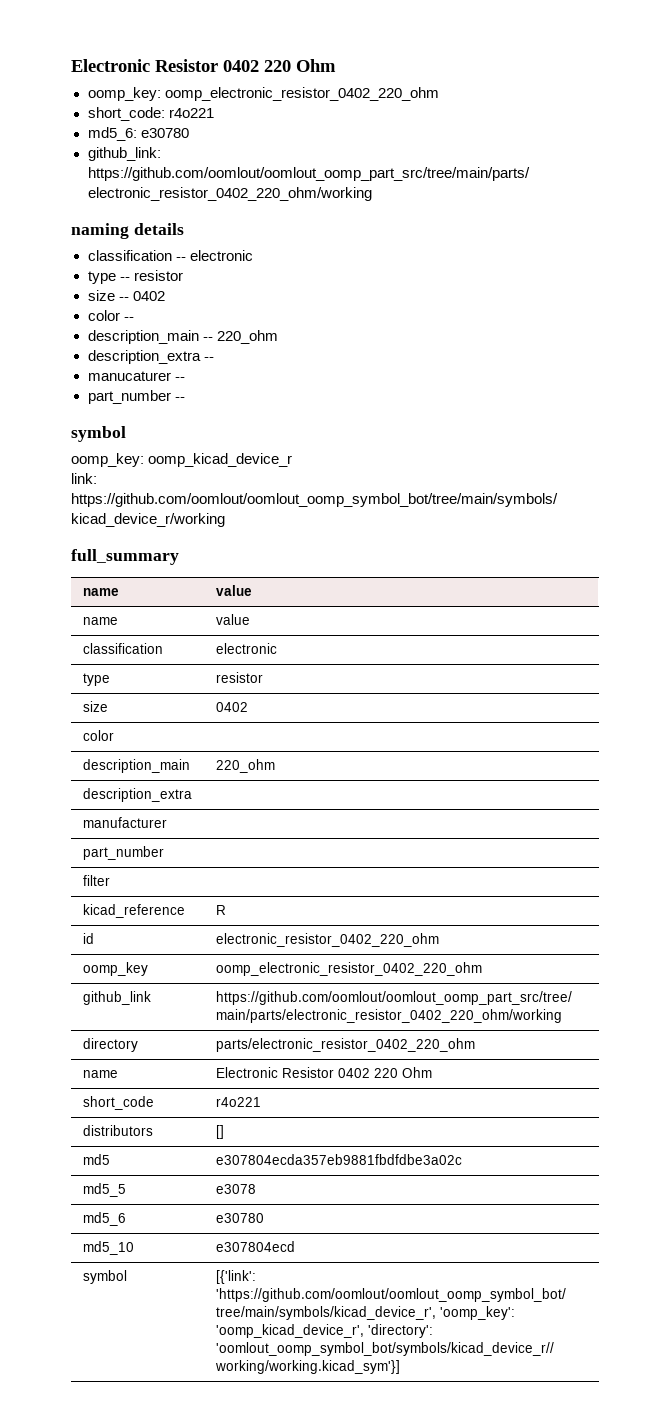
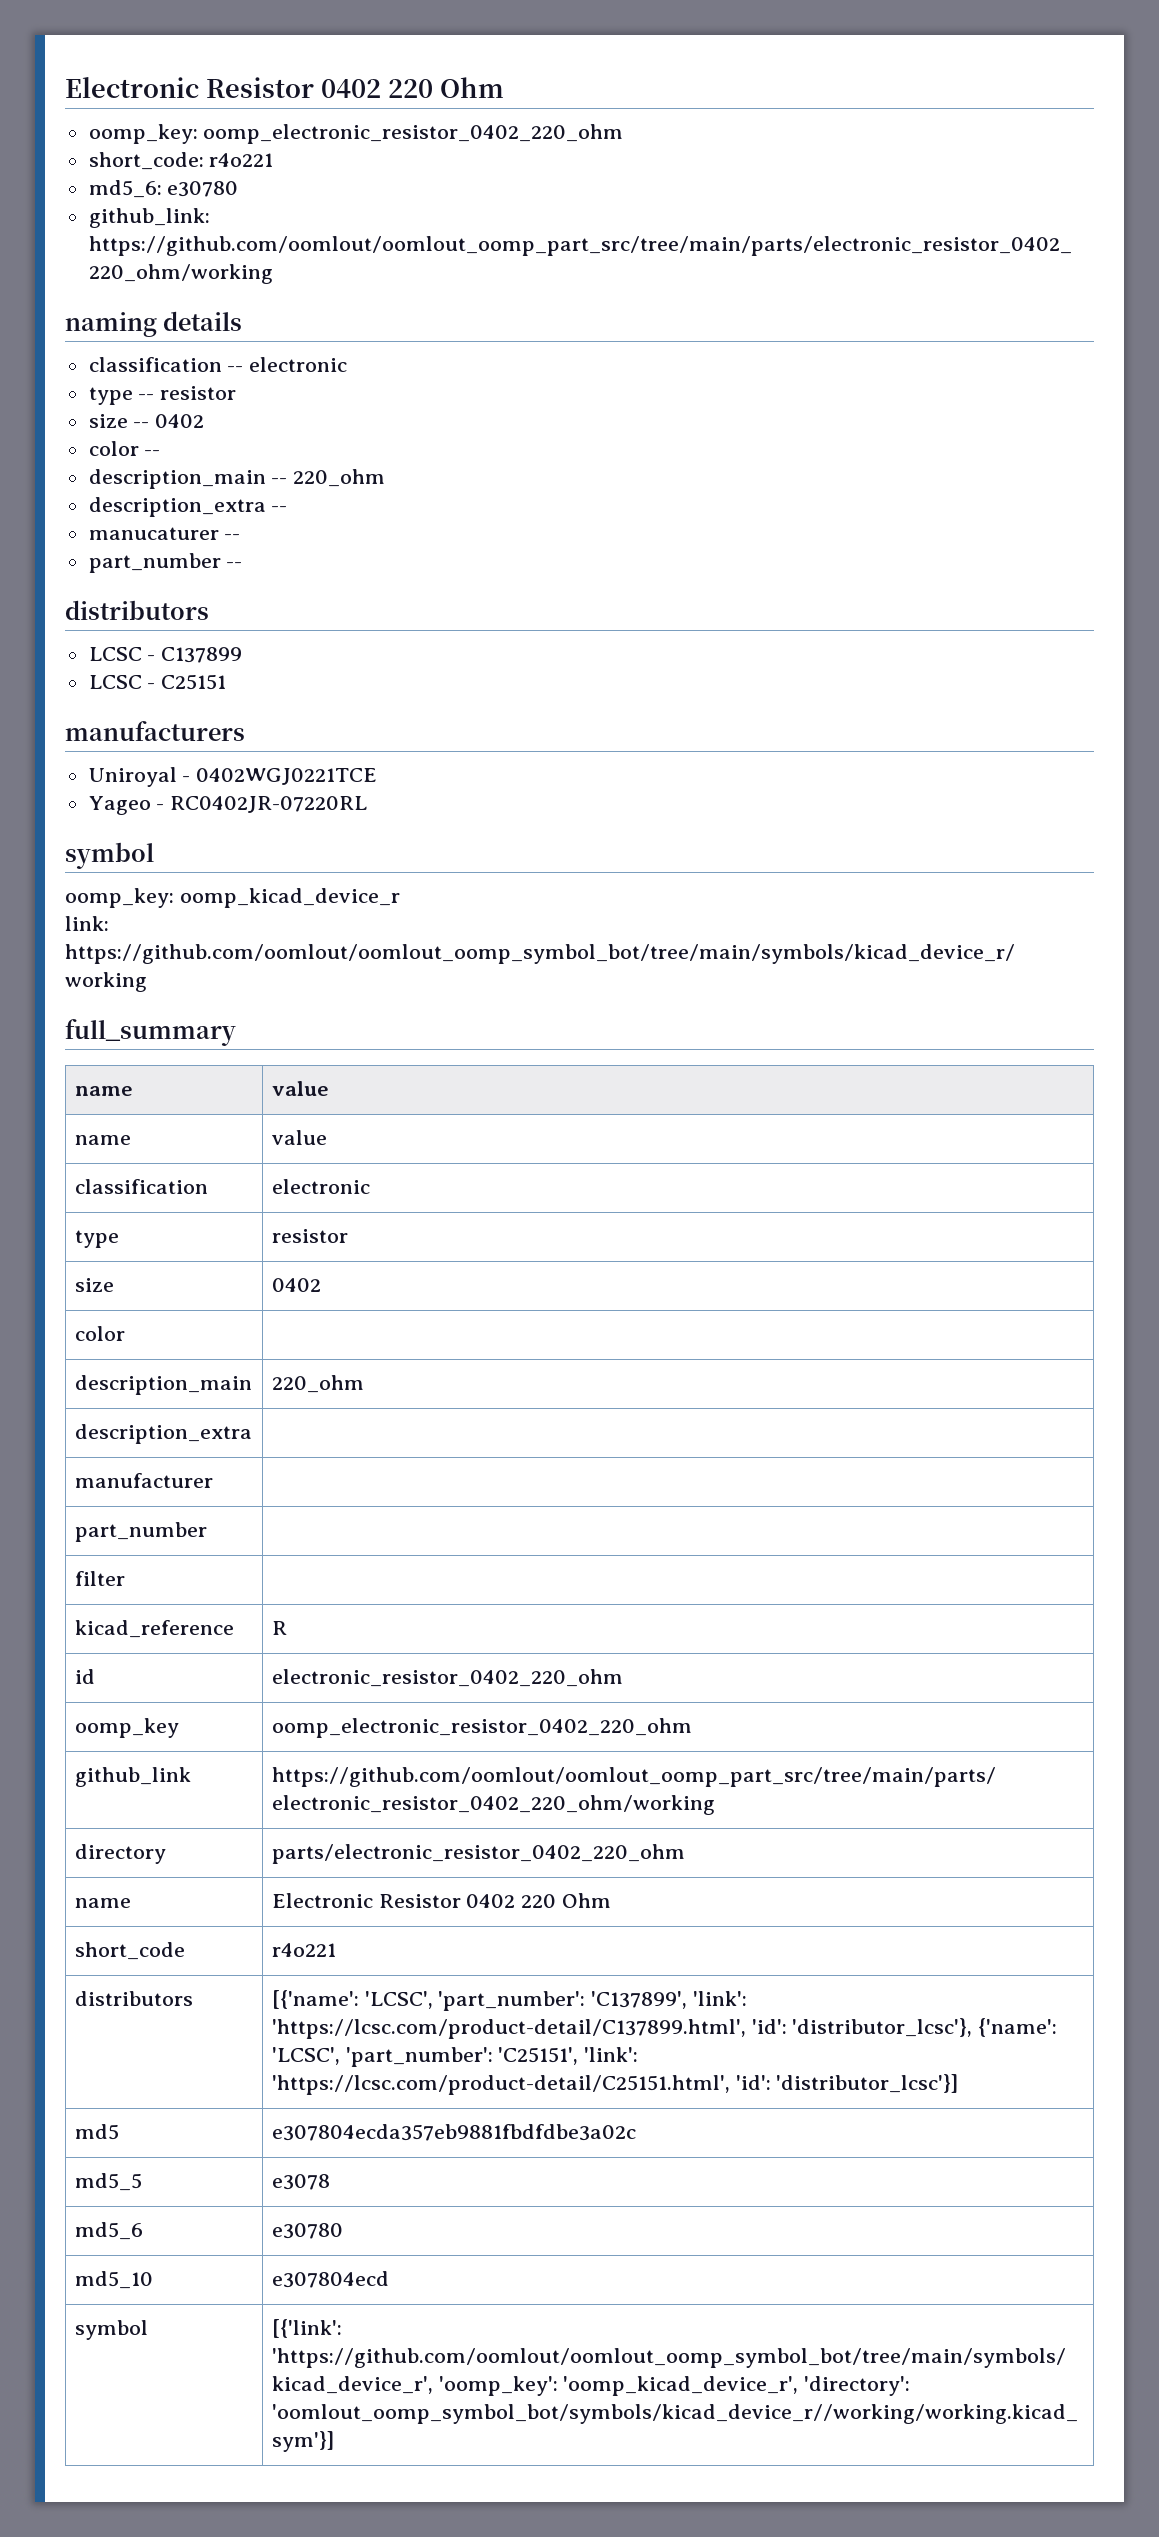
  part_number --
+ distributors
+ LCSC - C137899
+ LCSC - C25151
+ manufacturers
+ Uniroyal - 0402WGJ0221TCE
+ Yageo - RC0402JR-07220RL
- distributors | []
+ distributors | [{'name': 'LCSC', 'part_number': 'C137899', 'link': 'https://lcsc.com/product-detail/C137899.html', 'id': 'distributor_lcsc'}, {'name': 'LCSC', 'part_number': 'C25151', 'link': 'https://lcsc.com/product-detail/C25151.html', 'id': 'distributor_lcsc'}]

